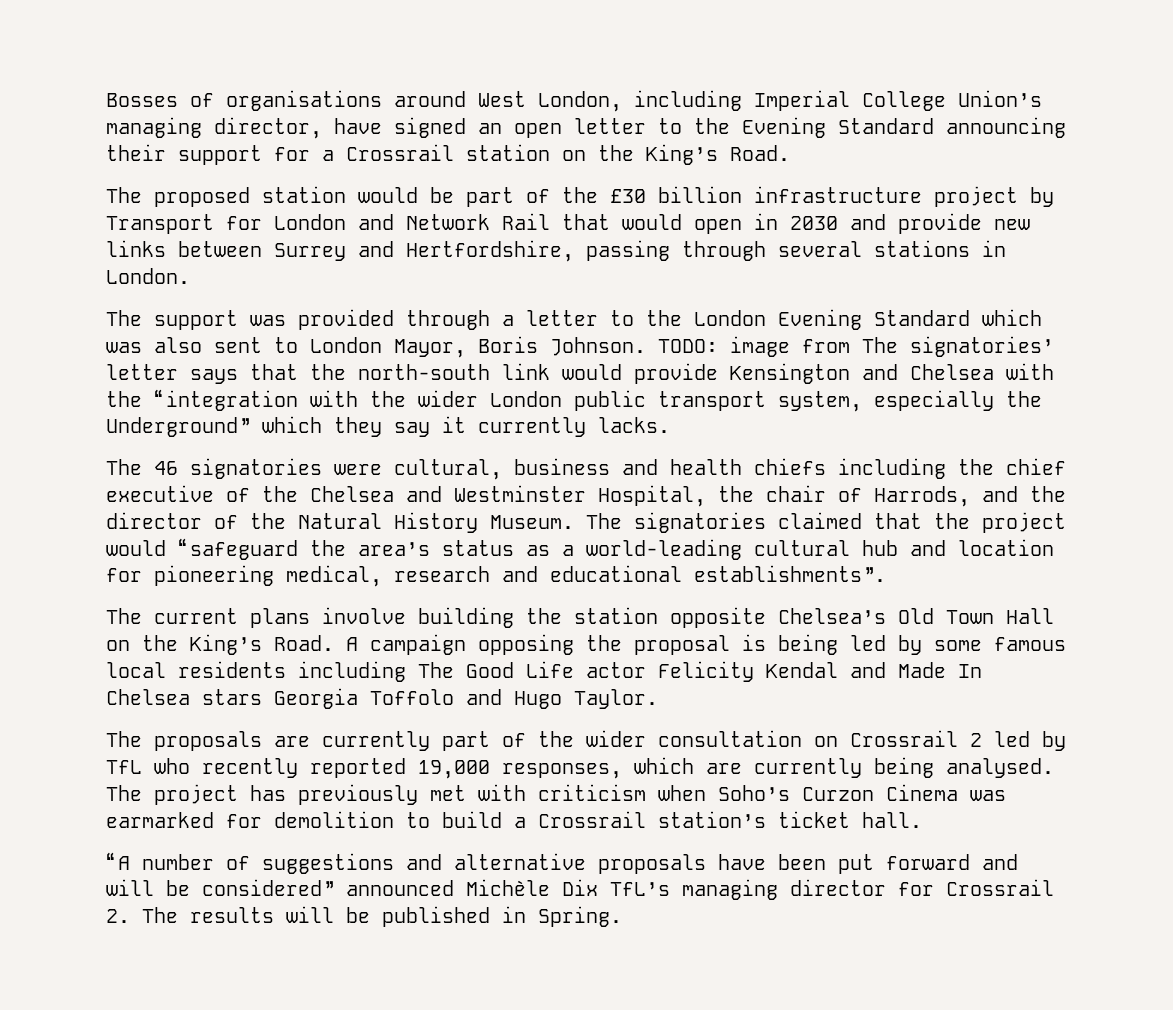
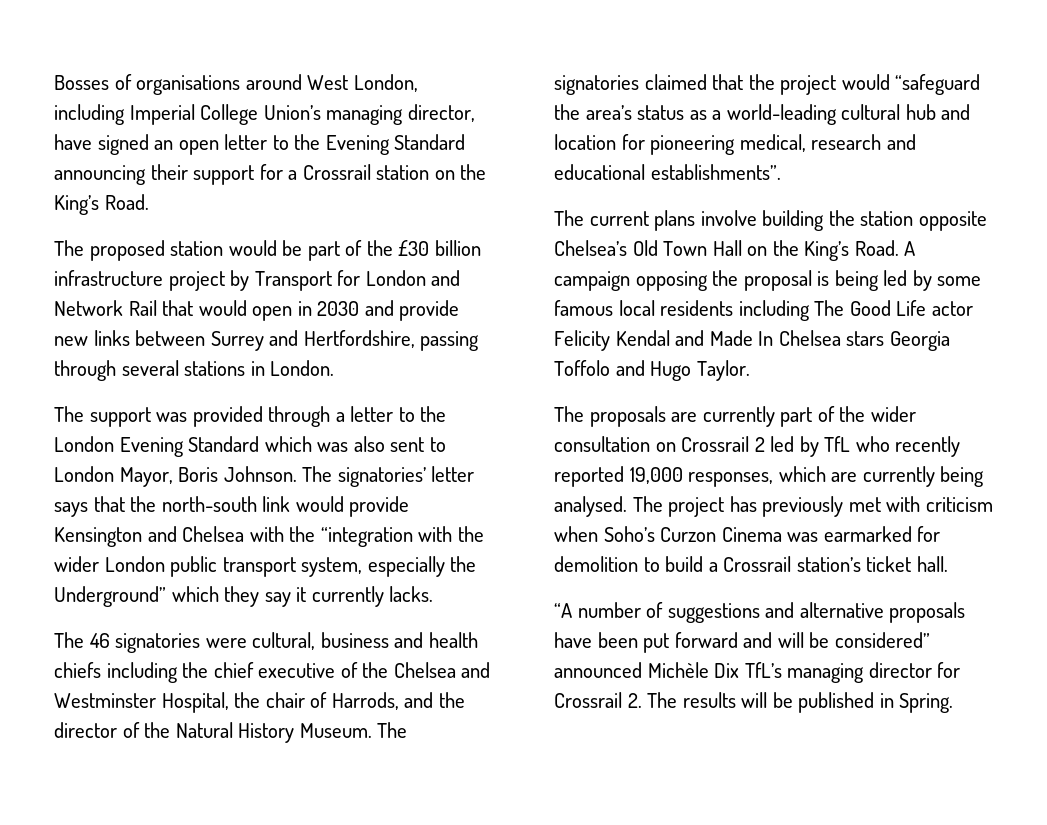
- TODO: image from The signatories’ letter says that the north-south link would provide Kensington and Chelsea with the “integration with the wider London public transport system, especially the Underground” which they say it currently lacks.
+ The signatories’ letter says that the north-south link would provide Kensington and Chelsea with the “integration with the wider London public transport system, especially the Underground” which they say it currently lacks.

